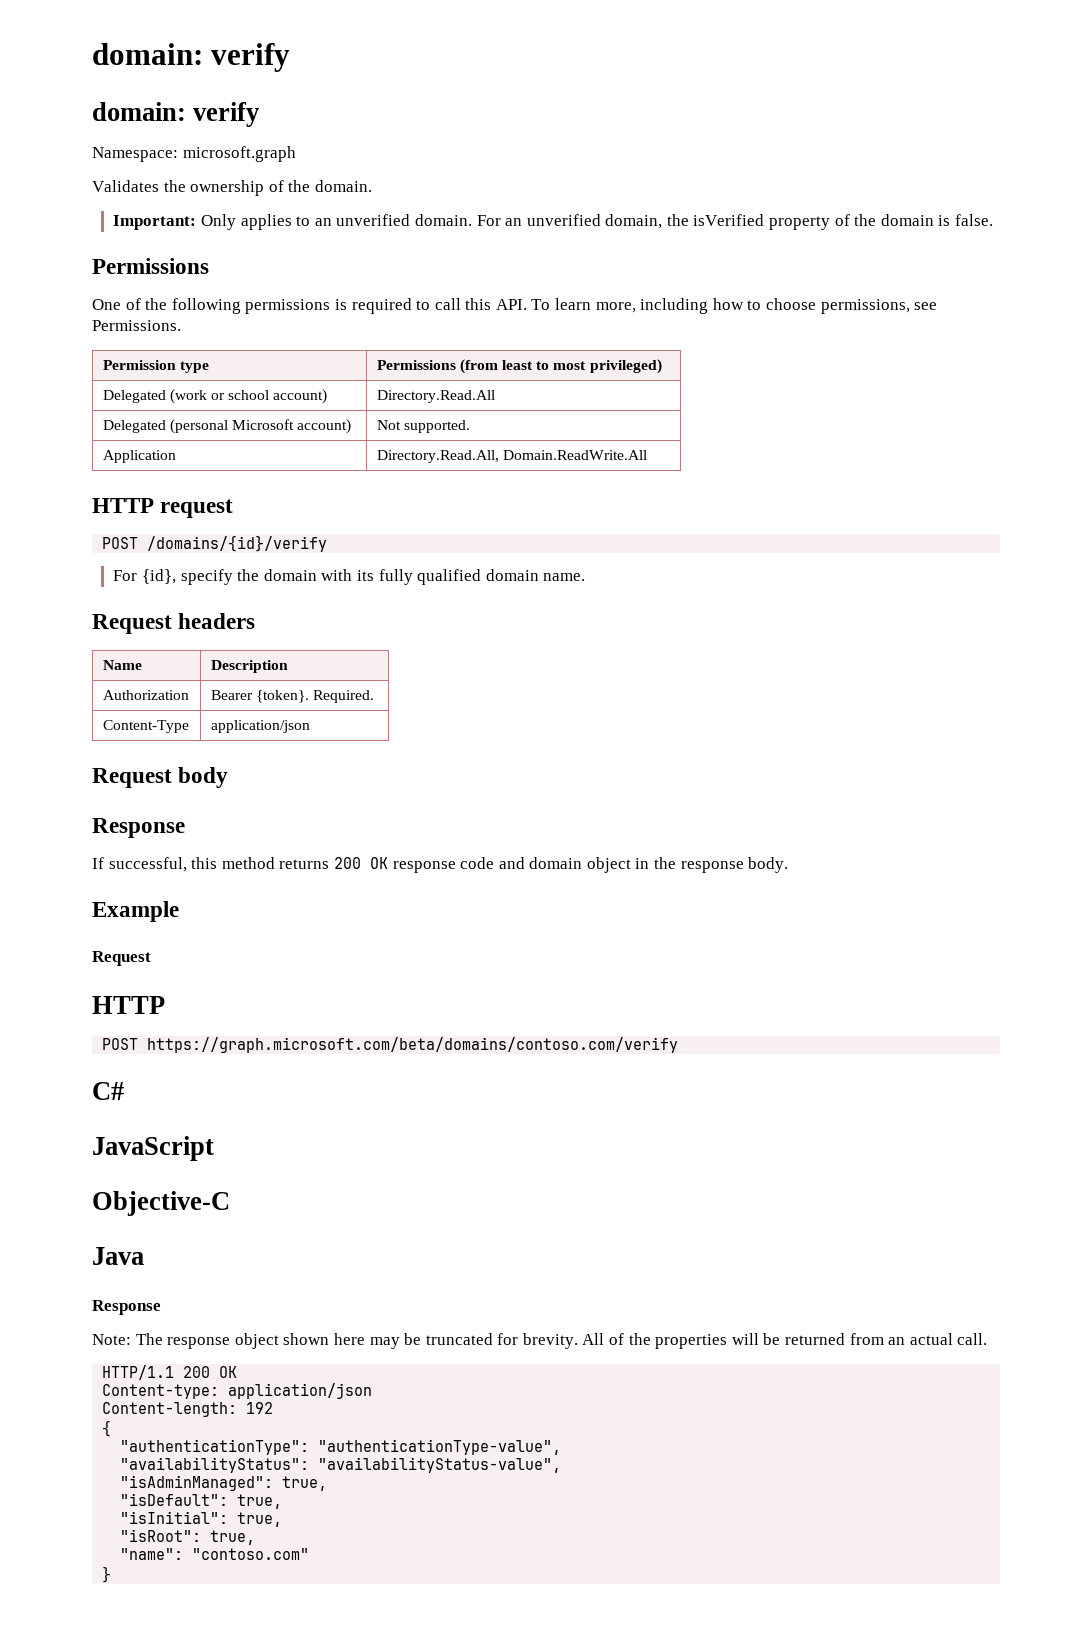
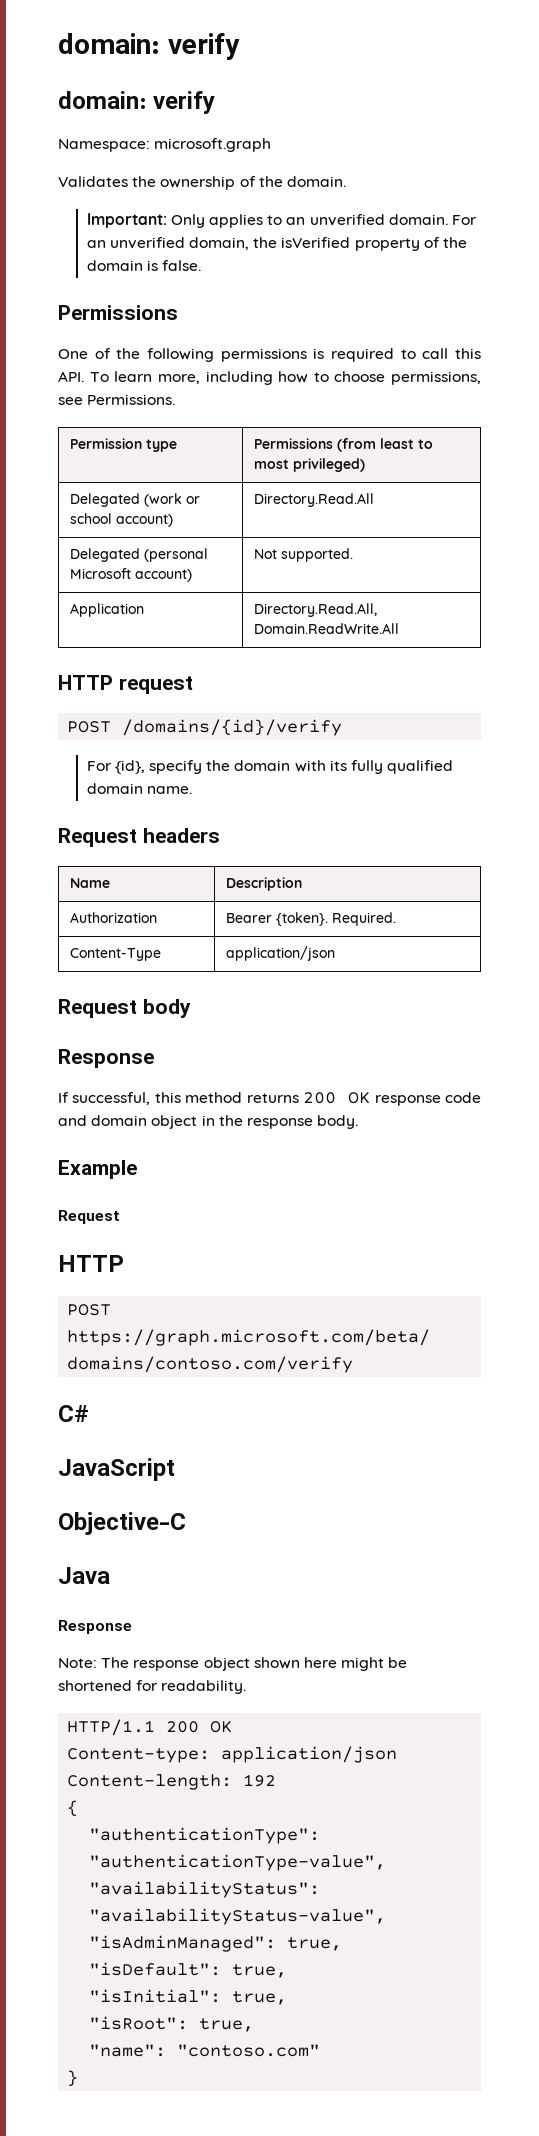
- Note: The response object shown here may be truncated for brevity. All of the properties will be returned from an actual call.
+ Note: The response object shown here might be shortened for readability.

